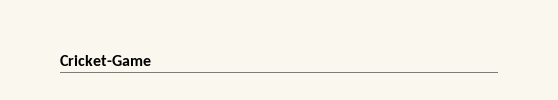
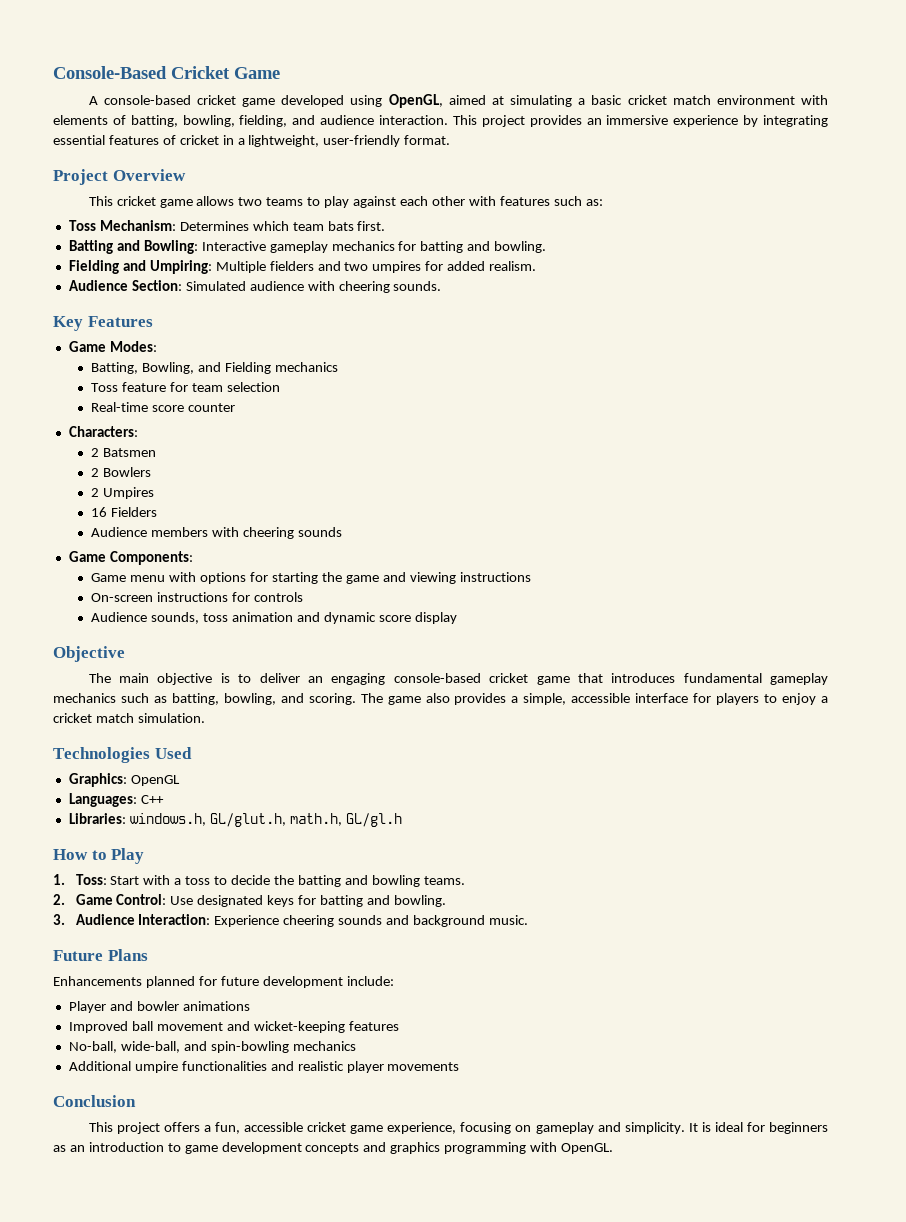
- Cricket-Game
+ Console-Based Cricket Game
+ A console-based cricket game developed using OpenGL, aimed at simulating a basic cricket match environment with elements of batting, bowling, fielding, and audience interaction. This project provides an immersive experience by integrating essential features of cricket in a lightweight, user-friendly format.
+ Project Overview
+ This cricket game allows two teams to play against each other with features such as:
+ Toss Mechanism: Determines which team bats first.
+ Batting and Bowling: Interactive gameplay mechanics for batting and bowling.
+ Fielding and Umpiring: Multiple fielders and two umpires for added realism.
+ Audience Section: Simulated audience with cheering sounds.
+ Key Features
+ Game Modes:
+ Batting, Bowling, and Fielding mechanics
+ Toss feature for team selection
+ Real-time score counter
+ Characters:
+ 2 Batsmen
+ 2 Bowlers
+ 2 Umpires
+ 16 Fielders
+ Audience members with cheering sounds
+ Game Components:
+ Game menu with options for starting the game and viewing instructions
+ On-screen instructions for controls
+ Audience sounds, toss animation and dynamic score display
+ Objective
+ The main objective is to deliver an engaging console-based cricket game that introduces fundamental gameplay mechanics such as batting, bowling, and scoring. The game also provides a simple, accessible interface for players to enjoy a cricket match simulation.
+ Technologies Used
+ Graphics: OpenGL
+ Languages: C++
+ Libraries: windows.h, GL/glut.h, math.h, GL/gl.h
+ How to Play
+ 1. Toss: Start with a toss to decide the batting and bowling teams.
+ 2. Game Control: Use designated keys for batting and bowling.
+ 3. Audience Interaction: Experience cheering sounds and background music.
+ Future Plans
+ Enhancements planned for future development include:
+ Player and bowler animations
+ Improved ball movement and wicket-keeping features
+ No-ball, wide-ball, and spin-bowling mechanics
+ Additional umpire functionalities and realistic player movements
+ Conclusion
+ This project offers a fun, accessible cricket game experience, focusing on gameplay and simplicity. It is ideal for beginners as an introduction to game development concepts and graphics programming with OpenGL.

